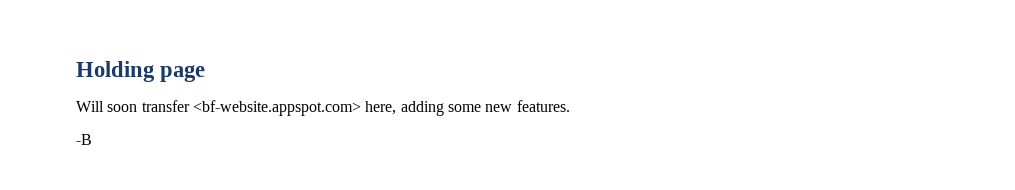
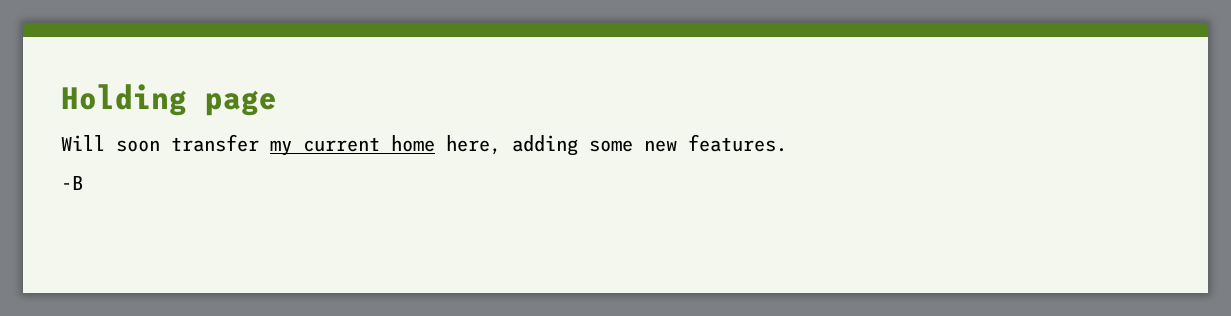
- Will soon transfer <bf-website.appspot.com> here, adding some new features.
+ Will soon transfer my current home here, adding some new features.

